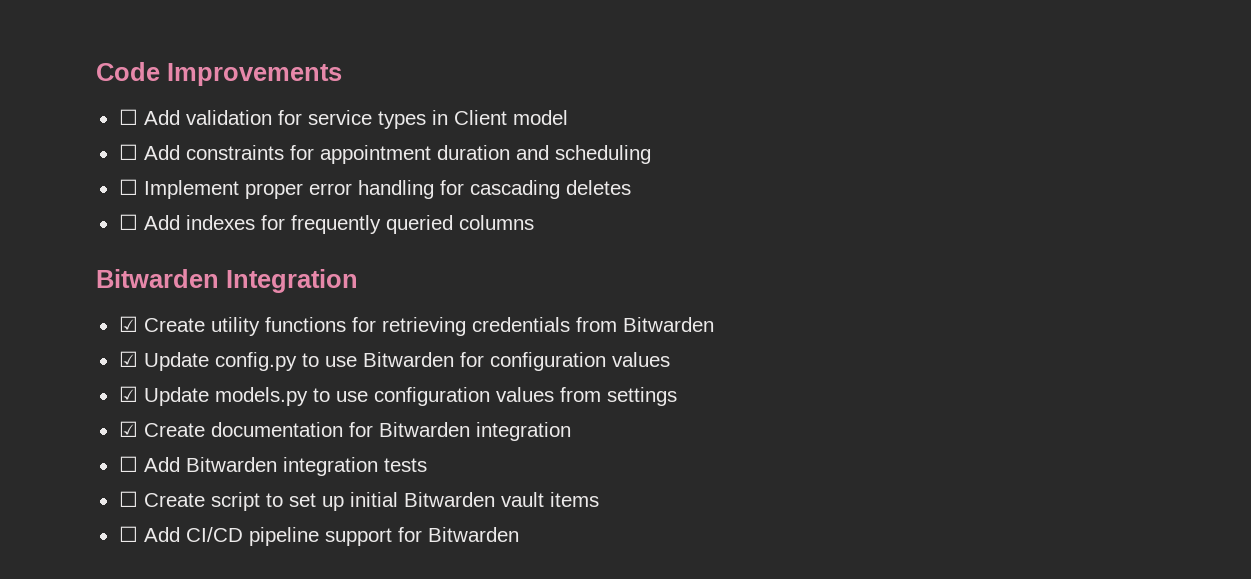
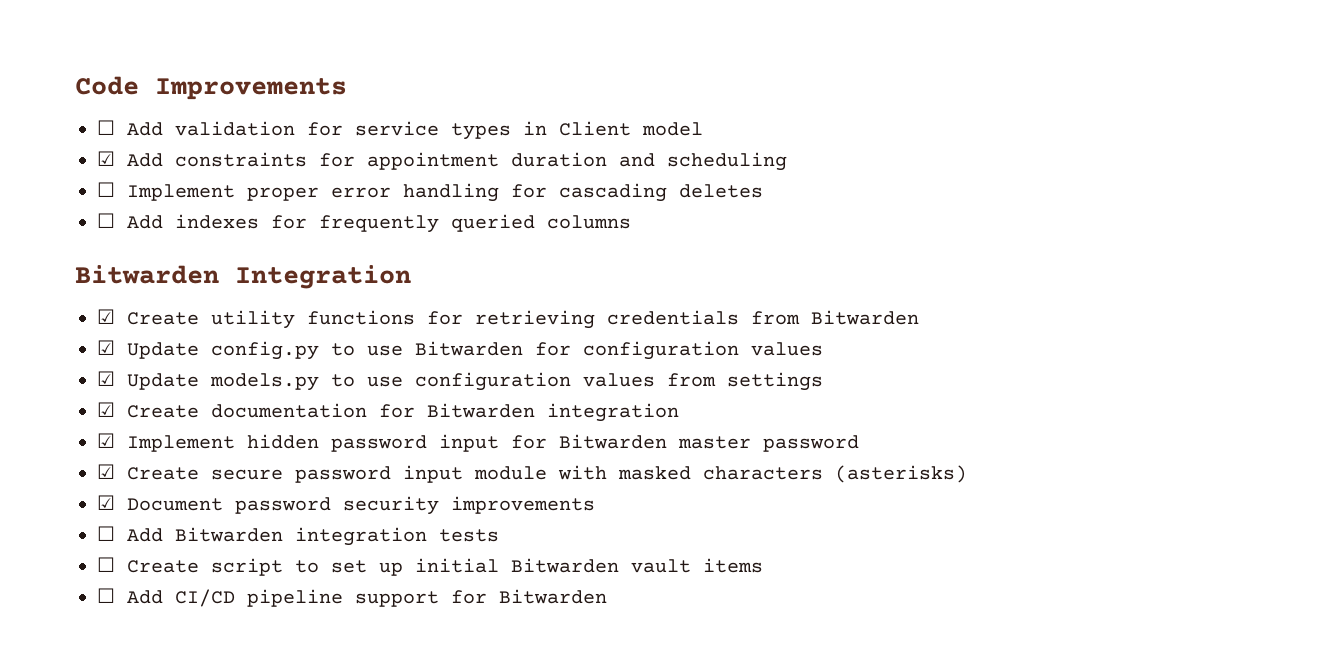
- ☐ Add constraints for appointment duration and scheduling
+ ☑ Add constraints for appointment duration and scheduling
+ ☑ Implement hidden password input for Bitwarden master password
+ ☑ Create secure password input module with masked characters (asterisks)
+ ☑ Document password security improvements

